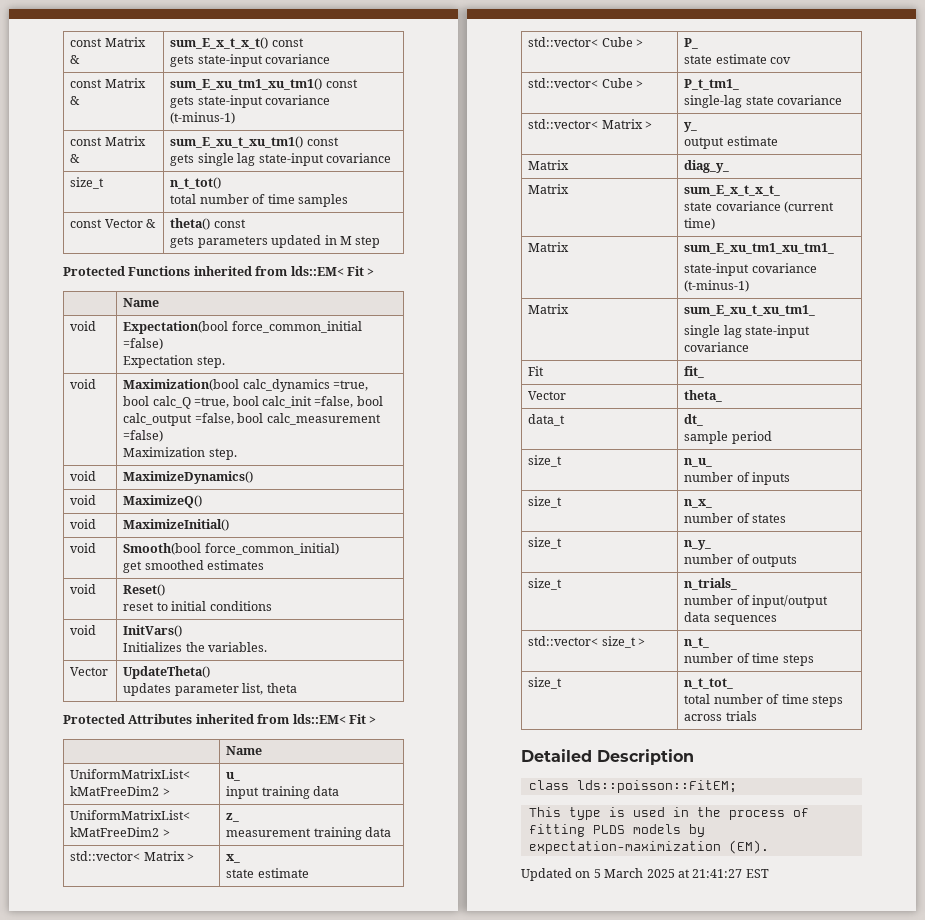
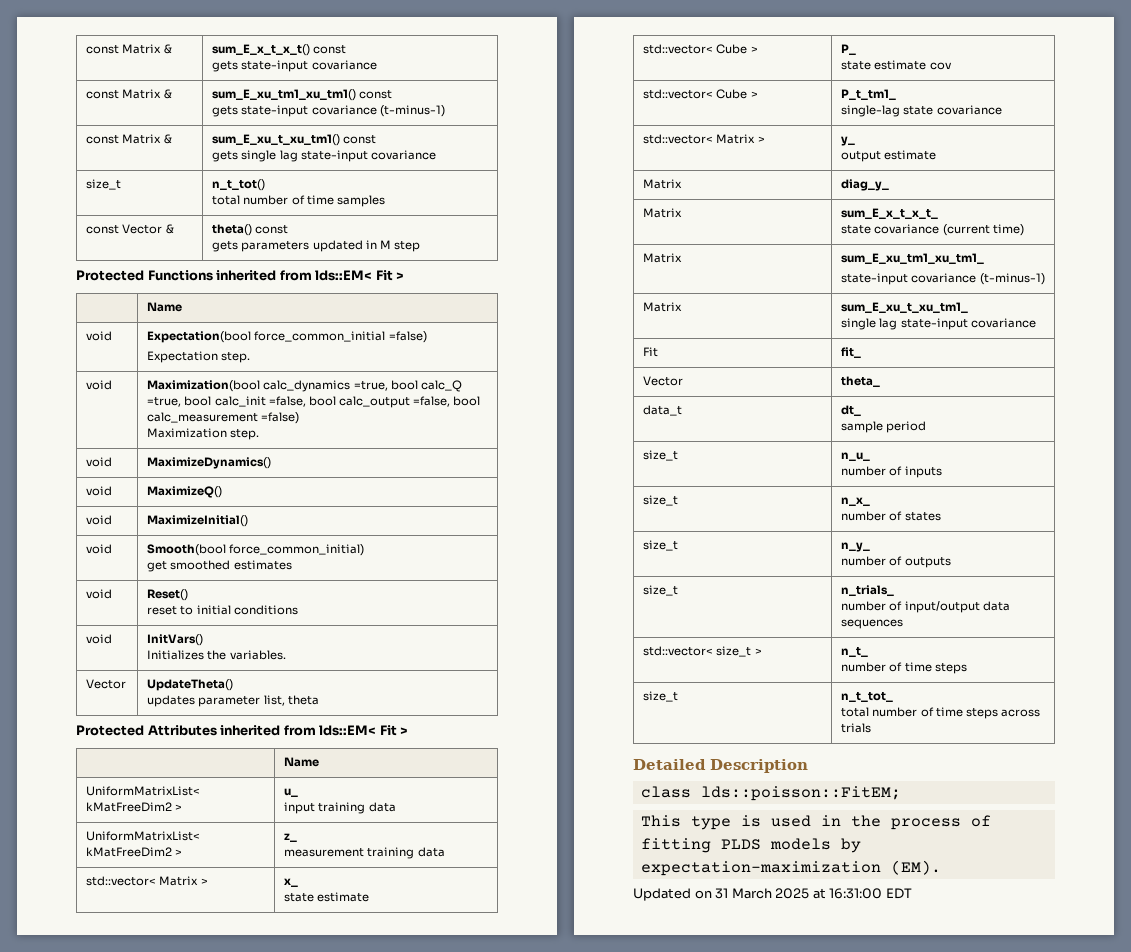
- Updated on 5 March 2025 at 21:41:27 EST
+ Updated on 31 March 2025 at 16:31:00 EDT

